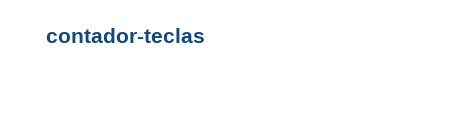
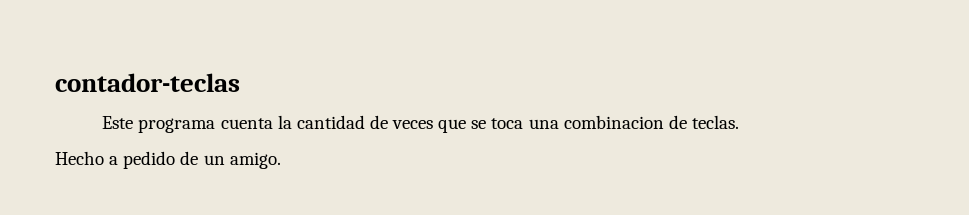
+ Este programa cuenta la cantidad de veces que se toca una combinacion de teclas.
+ Hecho a pedido de un amigo.

